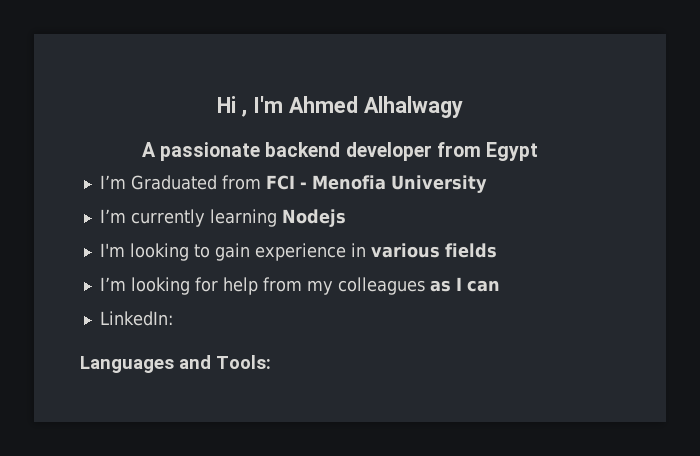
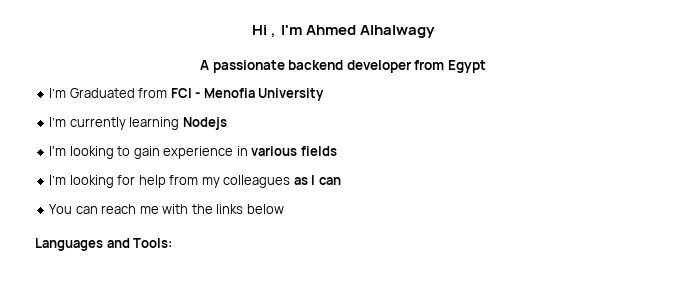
- LinkedIn:
+ You can reach me with the links below

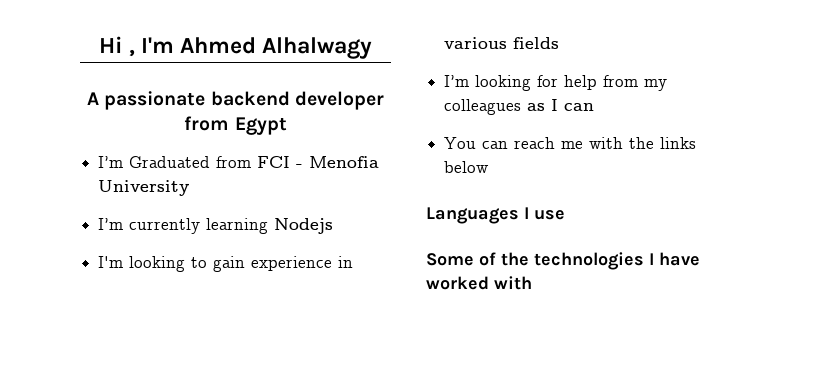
- Languages and Tools:
+ Languages I use
+ Some of the technologies I have worked with

